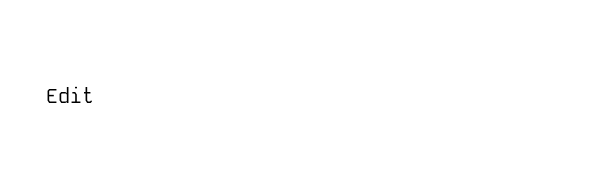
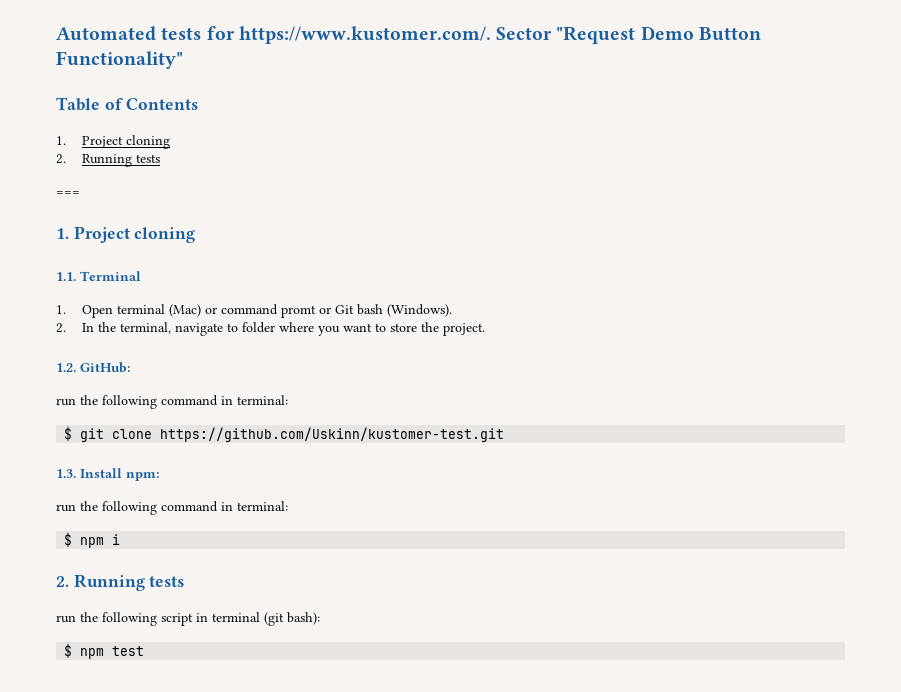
- Edit
+ Automated tests for https://www.kustomer.com/. Sector "Request Demo Button Functionality"
+ Table of Contents
+ 1. Project cloning
+ 2. Running tests
+ ===
+ 1. Project cloning
+ 1.1. Terminal
+ 1. Open terminal (Mac) or command promt or Git bash (Windows).
+ 2. In the terminal, navigate to folder where you want to store the project.
+ 1.2. GitHub:
+ run the following command in terminal:
+ $ git clone https://github.com/Uskinn/kustomer-test.git
+ 1.3. Install npm:
+ run the following command in terminal:
+ $ npm i
+ 2. Running tests
+ run the following script in terminal (git bash):
+ $ npm test

